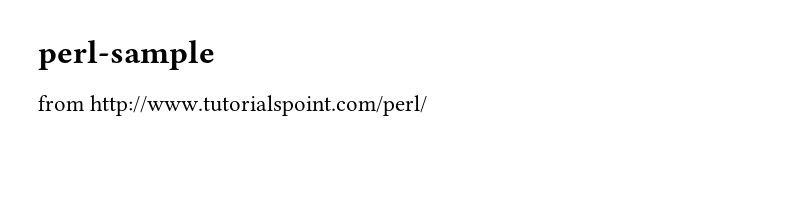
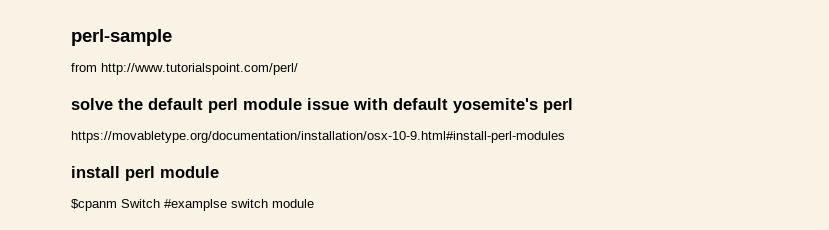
+ solve the default perl module issue with default yosemite's perl
+ https://movabletype.org/documentation/installation/osx-10-9.html#install-perl-modules
+ install perl module
+ $cpanm Switch #examplse switch module

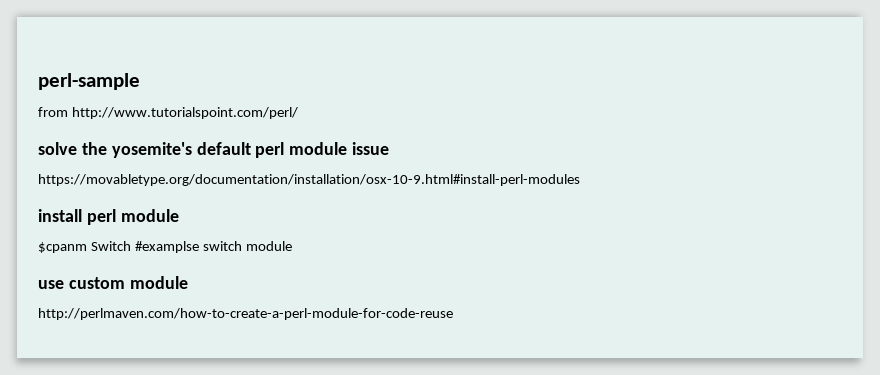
- solve the default perl module issue with default yosemite's perl
+ solve the yosemite's default perl module issue
+ use custom module
+ http://perlmaven.com/how-to-create-a-perl-module-for-code-reuse

